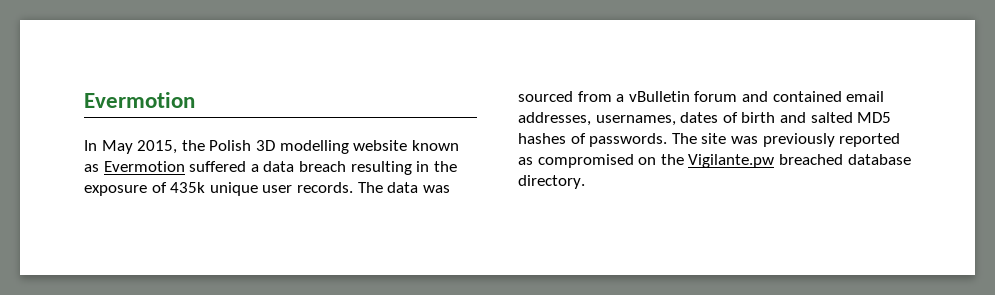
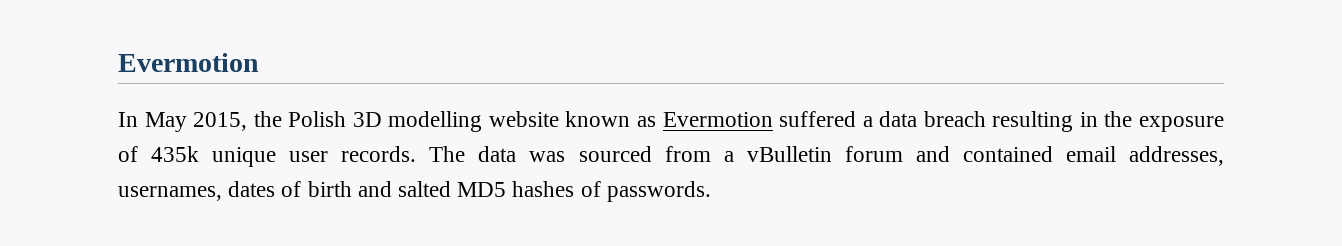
- The site was previously reported as compromised on the Vigilante.pw breached database directory.

